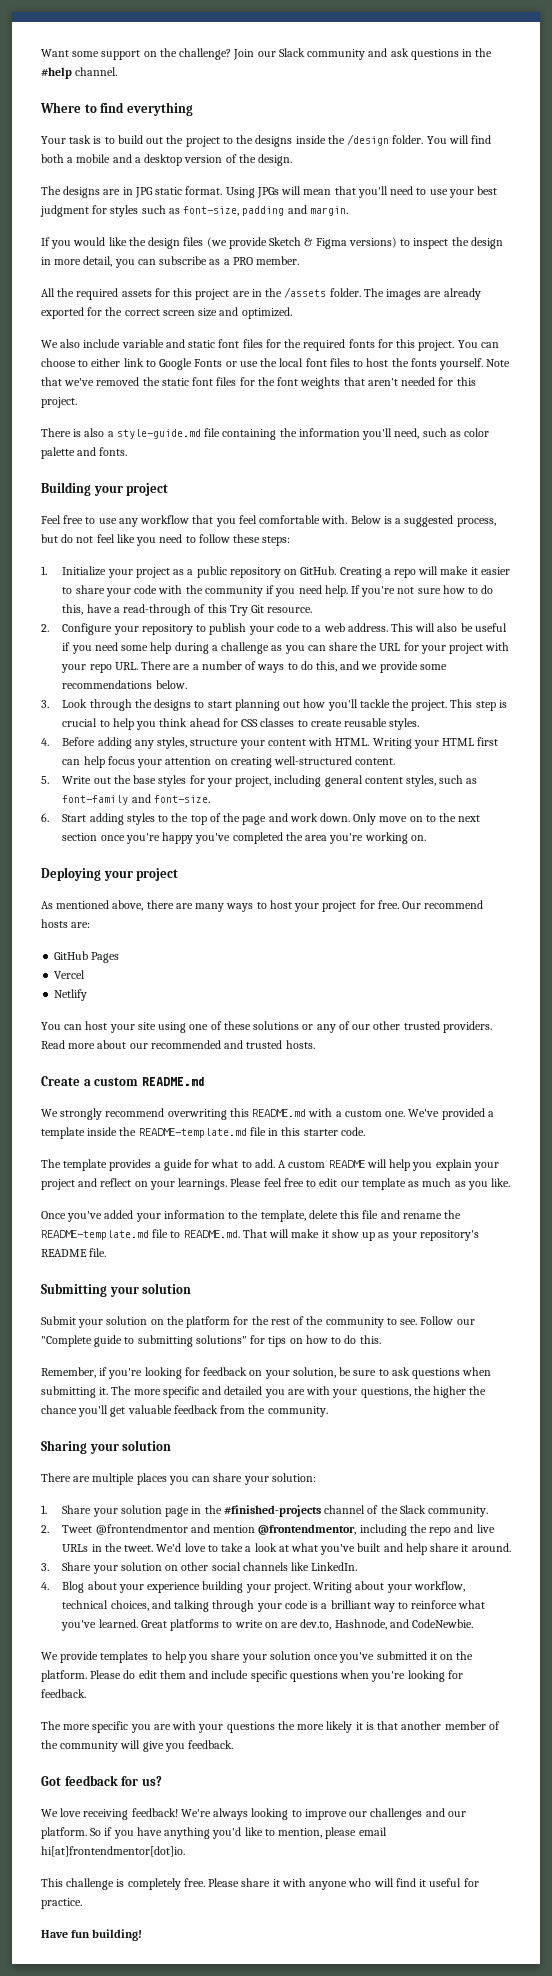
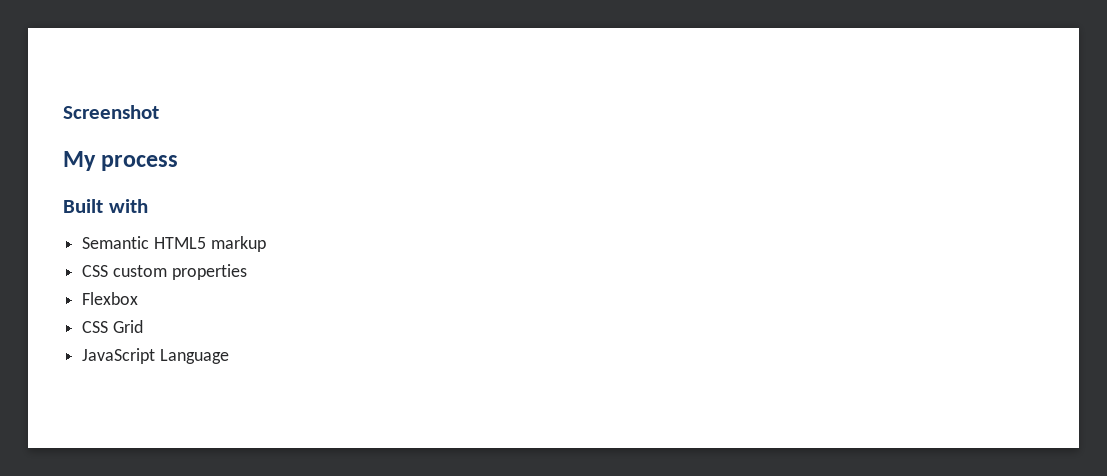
- Want some support on the challenge? Join our Slack community and ask questions in the #help channel.
- Where to find everything
- Your task is to build out the project to the designs inside the /design folder. You will find both a mobile and a desktop version of the design.
- The designs are in JPG static format. Using JPGs will mean that you'll need to use your best judgment for styles such as font-size, padding and margin.
- If you would like the design files (we provide Sketch & Figma versions) to inspect the design in more detail, you can subscribe as a PRO member.
- All the required assets for this project are in the /assets folder. The images are already exported for the correct screen size and optimized.
- We also include variable and static font files for the required fonts for this project. You can choose to either link to Google Fonts or use the local font files to host the fonts yourself. Note that we've removed the static font files for the font weights that aren't needed for this project.
- There is also a style-guide.md file containing the information you'll need, such as color palette and fonts.
- Building your project
- Feel free to use any workflow that you feel comfortable with. Below is a suggested process, but do not feel like you need to follow these steps:
- 1. Initialize your project as a public repository on GitHub. Creating a repo will make it easier to share your code with the community if you need help. If you're not sure how to do this, have a read-through of this Try Git resource.
- 2. Configure your repository to publish your code to a web address. This will also be useful if you need some help during a challenge as you can share the URL for your project with your repo URL. There are a number of ways to do this, and we provide some recommendations below.
- 3. Look through the designs to start planning out how you'll tackle the project. This step is crucial to help you think ahead for CSS classes to create reusable styles.
- 4. Before adding any styles, structure your content with HTML. Writing your HTML first can help focus your attention on creating well-structured content.
- 5. Write out the base styles for your project, including general content styles, such as font-family and font-size.
- 6. Start adding styles to the top of the page and work down. Only move on to the next section once you're happy you've completed the area you're working on.
- Deploying your project
- As mentioned above, there are many ways to host your project for free. Our recommend hosts are:
- GitHub Pages
- Vercel
- Netlify
- You can host your site using one of these solutions or any of our other trusted providers. Read more about our recommended and trusted hosts.
- Create a custom README.md
- We strongly recommend overwriting this README.md with a custom one. We've provided a template inside the README-template.md file in this starter code.
- The template provides a guide for what to add. A custom README will help you explain your project and reflect on your learnings. Please feel free to edit our template as much as you like.
- Once you've added your information to the template, delete this file and rename the README-template.md file to README.md. That will make it show up as your repository's README file.
- Submitting your solution
- Submit your solution on the platform for the rest of the community to see. Follow our "Complete guide to submitting solutions" for tips on how to do this.
- Remember, if you're looking for feedback on your solution, be sure to ask questions when submitting it. The more specific and detailed you are with your questions, the higher the chance you'll get valuable feedback from the community.
- Sharing your solution
- There are multiple places you can share your solution:
- 1. Share your solution page in the #finished-projects channel of the Slack community.
- 2. Tweet @frontendmentor and mention @frontendmentor, including the repo and live URLs in the tweet. We'd love to take a look at what you've built and help share it around.
- 3. Share your solution on other social channels like LinkedIn.
- 4. Blog about your experience building your project. Writing about your workflow, technical choices, and talking through your code is a brilliant way to reinforce what you've learned. Great platforms to write on are dev.to, Hashnode, and CodeNewbie.
- We provide templates to help you share your solution once you've submitted it on the platform. Please do edit them and include specific questions when you're looking for feedback.
- The more specific you are with your questions the more likely it is that another member of the community will give you feedback.
- Got feedback for us?
- We love receiving feedback! We're always looking to improve our challenges and our platform. So if you have anything you'd like to mention, please email hi[at]frontendmentor[dot]io.
- This challenge is completely free. Please share it with anyone who will find it useful for practice.
- Have fun building!
+ Screenshot
+ My process
+ Built with
+ Semantic HTML5 markup
+ CSS custom properties
+ Flexbox
+ CSS Grid
+ JavaScript Language

